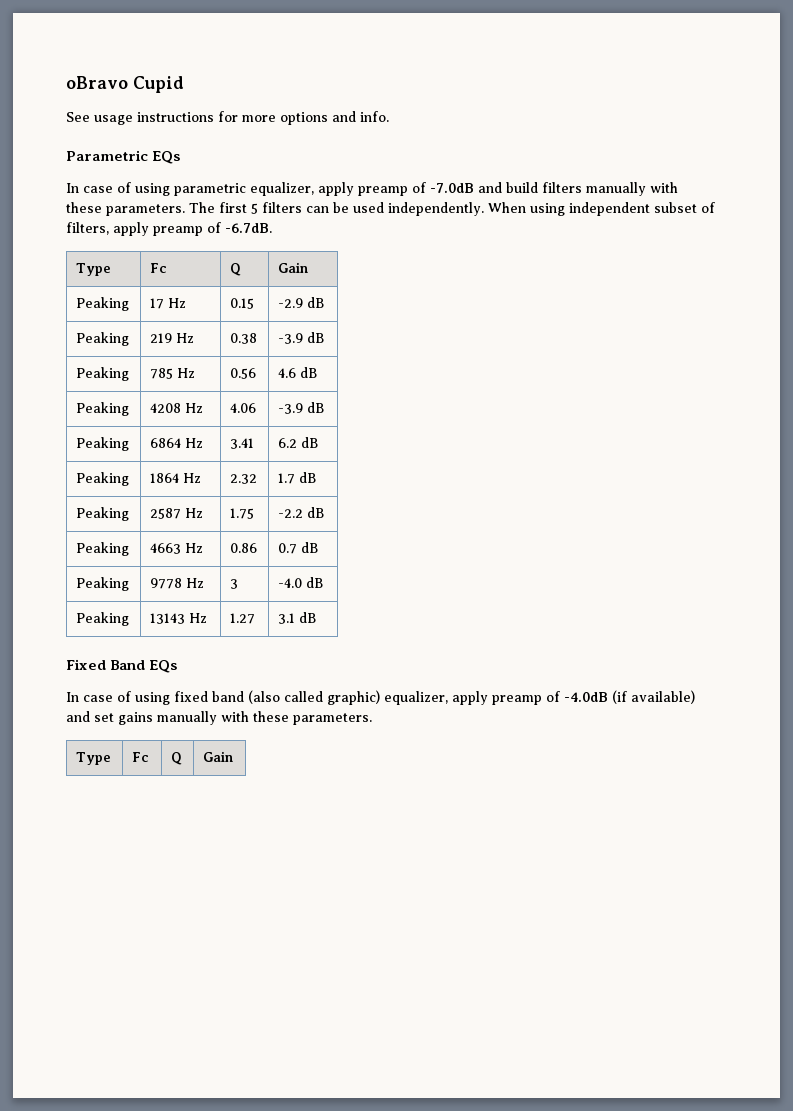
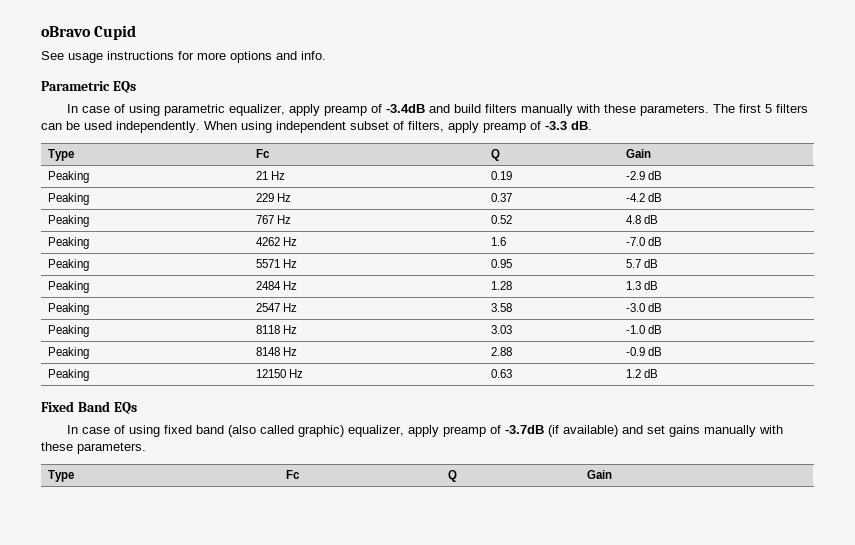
- In case of using parametric equalizer, apply preamp of -7.0dB and build filters manually with these parameters.
+ In case of using parametric equalizer, apply preamp of -3.4dB and build filters manually with these parameters.
- When using independent subset of filters, apply preamp of -6.7dB.
+ When using independent subset of filters, apply preamp of -3.3 dB.
- Peaking | 17 Hz | 0.15 | -2.9 dB
+ Peaking | 21 Hz | 0.19 | -2.9 dB
- Peaking | 219 Hz | 0.38 | -3.9 dB
- Peaking | 785 Hz | 0.56 | 4.6 dB
- Peaking | 4208 Hz | 4.06 | -3.9 dB
- Peaking | 6864 Hz | 3.41 | 6.2 dB
- Peaking | 1864 Hz | 2.32 | 1.7 dB
- Peaking | 2587 Hz | 1.75 | -2.2 dB
- Peaking | 4663 Hz | 0.86 | 0.7 dB
- Peaking | 9778 Hz | 3 | -4.0 dB
- Peaking | 13143 Hz | 1.27 | 3.1 dB
+ Peaking | 229 Hz | 0.37 | -4.2 dB
+ Peaking | 767 Hz | 0.52 | 4.8 dB
+ Peaking | 4262 Hz | 1.6 | -7.0 dB
+ Peaking | 5571 Hz | 0.95 | 5.7 dB
+ Peaking | 2484 Hz | 1.28 | 1.3 dB
+ Peaking | 2547 Hz | 3.58 | -3.0 dB
+ Peaking | 8118 Hz | 3.03 | -1.0 dB
+ Peaking | 8148 Hz | 2.88 | -0.9 dB
+ Peaking | 12150 Hz | 0.63 | 1.2 dB
- In case of using fixed band (also called graphic) equalizer, apply preamp of -4.0dB (if available) and set gains manually with these parameters.
+ In case of using fixed band (also called graphic) equalizer, apply preamp of -3.7dB (if available) and set gains manually with these parameters.

